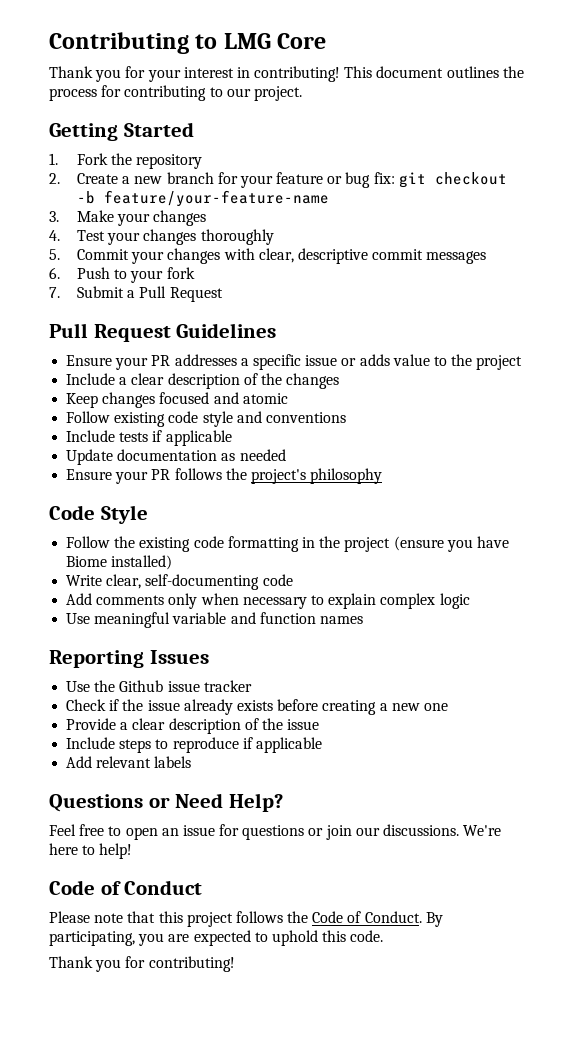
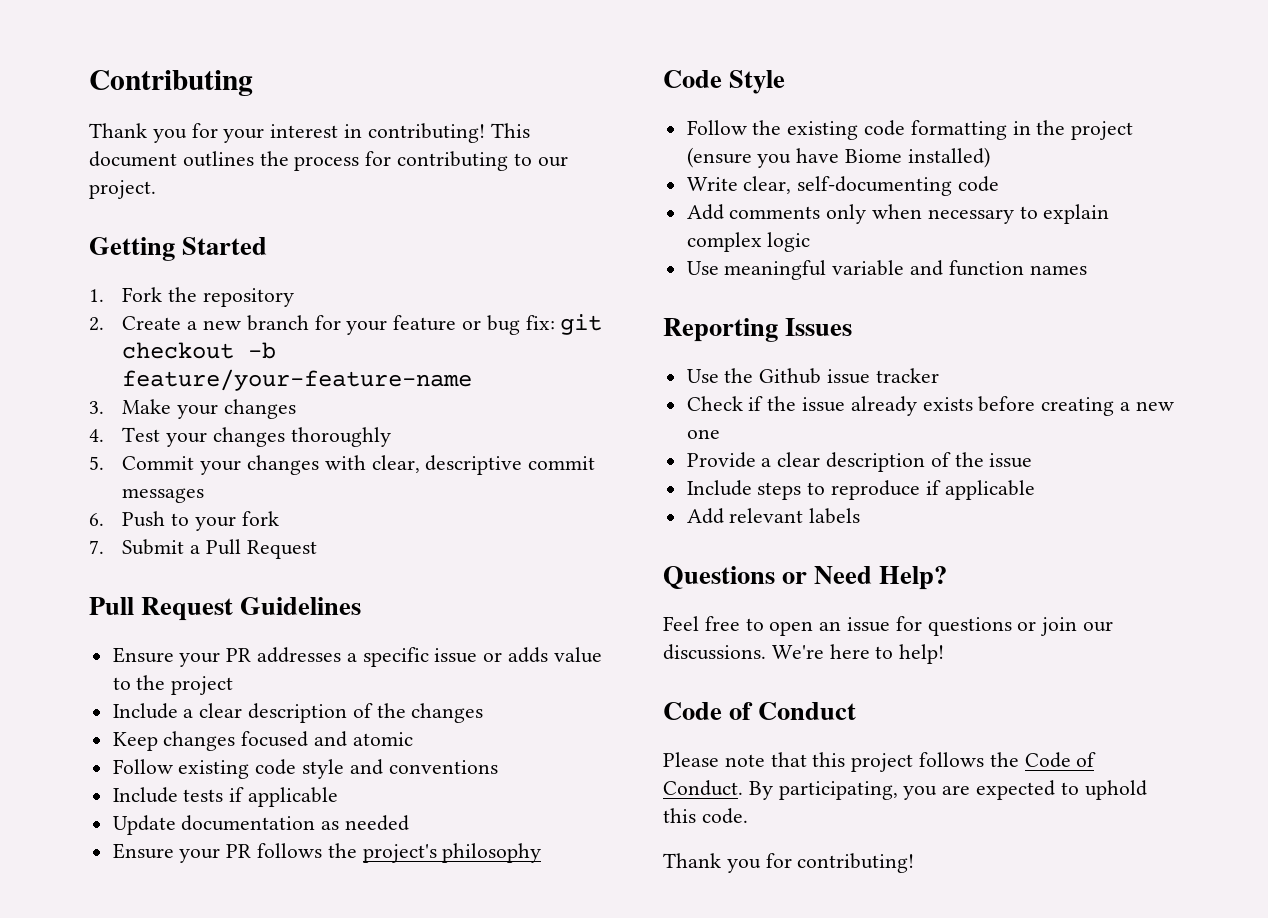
- Contributing to LMG Core
+ Contributing

